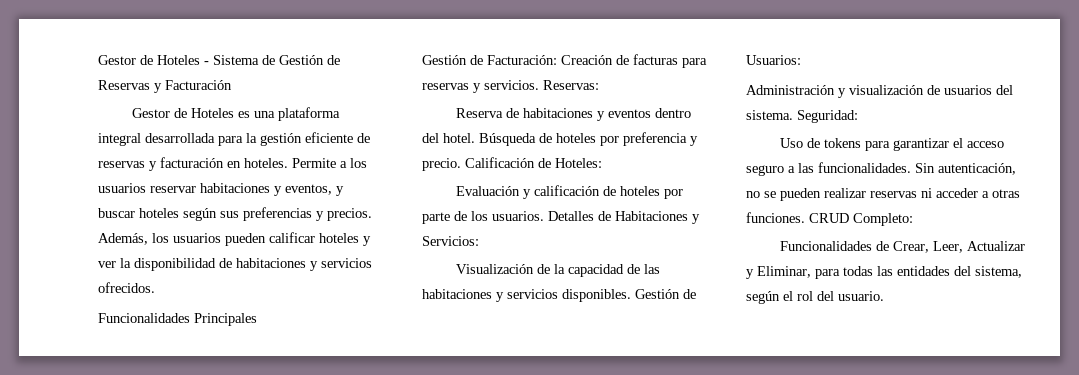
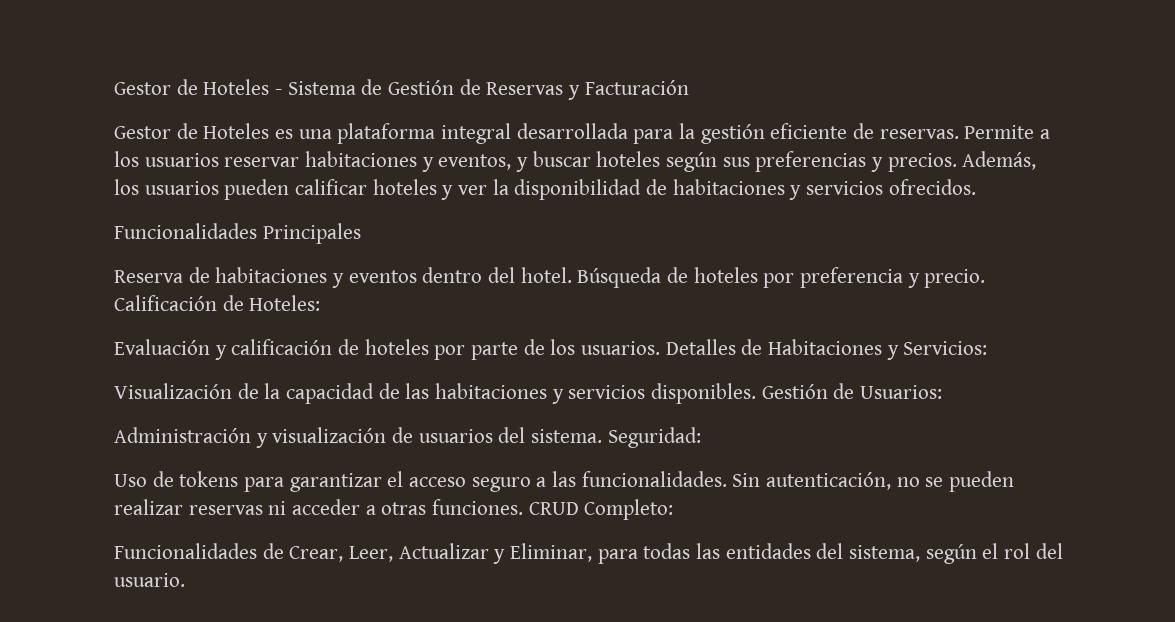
- Gestor de Hoteles es una plataforma integral desarrollada para la gestión eficiente de reservas y facturación en hoteles.
+ Gestor de Hoteles es una plataforma integral desarrollada para la gestión eficiente de reservas.
- Gestión de Facturación: Creación de facturas para reservas y servicios. Reservas:

